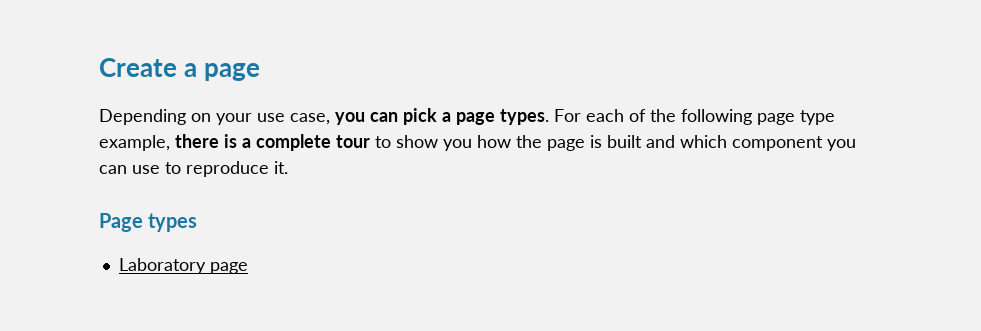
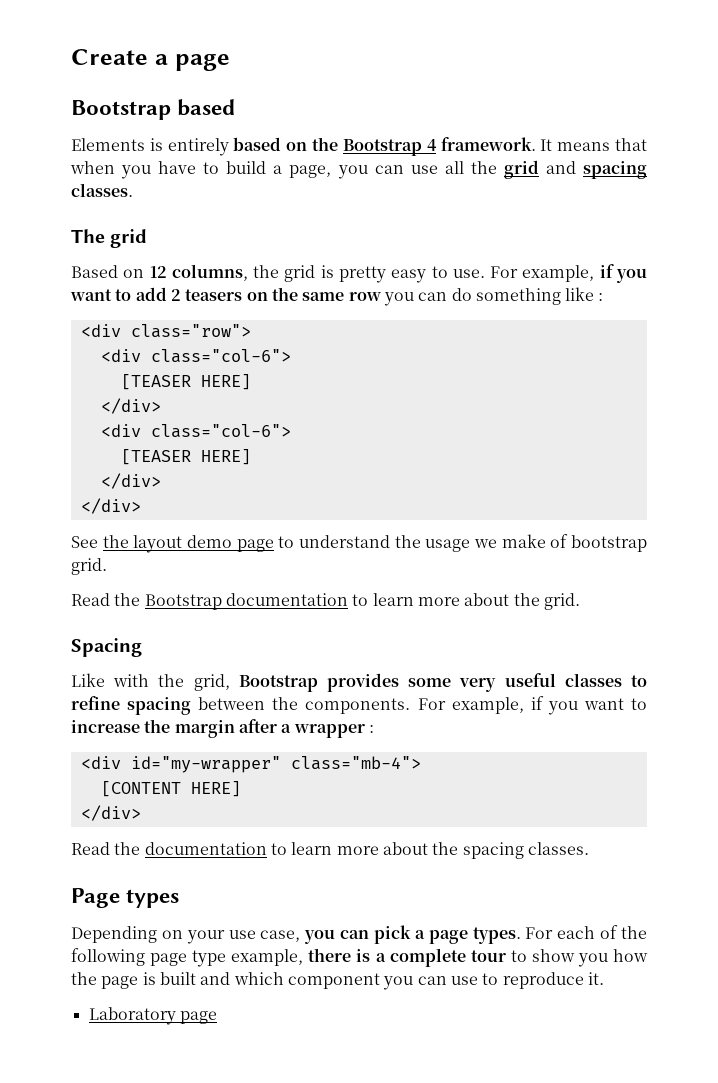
+ Bootstrap based
+ Elements is entirely based on the Bootstrap 4 framework. It means that when you have to build a page, you can use all the grid and spacing classes.
+ The grid
+ Based on 12 columns, the grid is pretty easy to use. For example, if you want to add 2 teasers on the same row you can do something like :
+ <div class="row">
+ <div class="col-6">
+ [TEASER HERE]
+ </div>
+ <div class="col-6">
+ [TEASER HERE]
+ </div>
+ </div>
+ See the layout demo page to understand the usage we make of bootstrap grid.
+ Read the Bootstrap documentation to learn more about the grid.
+ Spacing
+ Like with the grid, Bootstrap provides some very useful classes to refine spacing between the components. For example, if you want to increase the margin after a wrapper :
+ <div id="my-wrapper" class="mb-4">
+ [CONTENT HERE]
+ </div>
+ Read the documentation to learn more about the spacing classes.
+ Page types
- Page types

